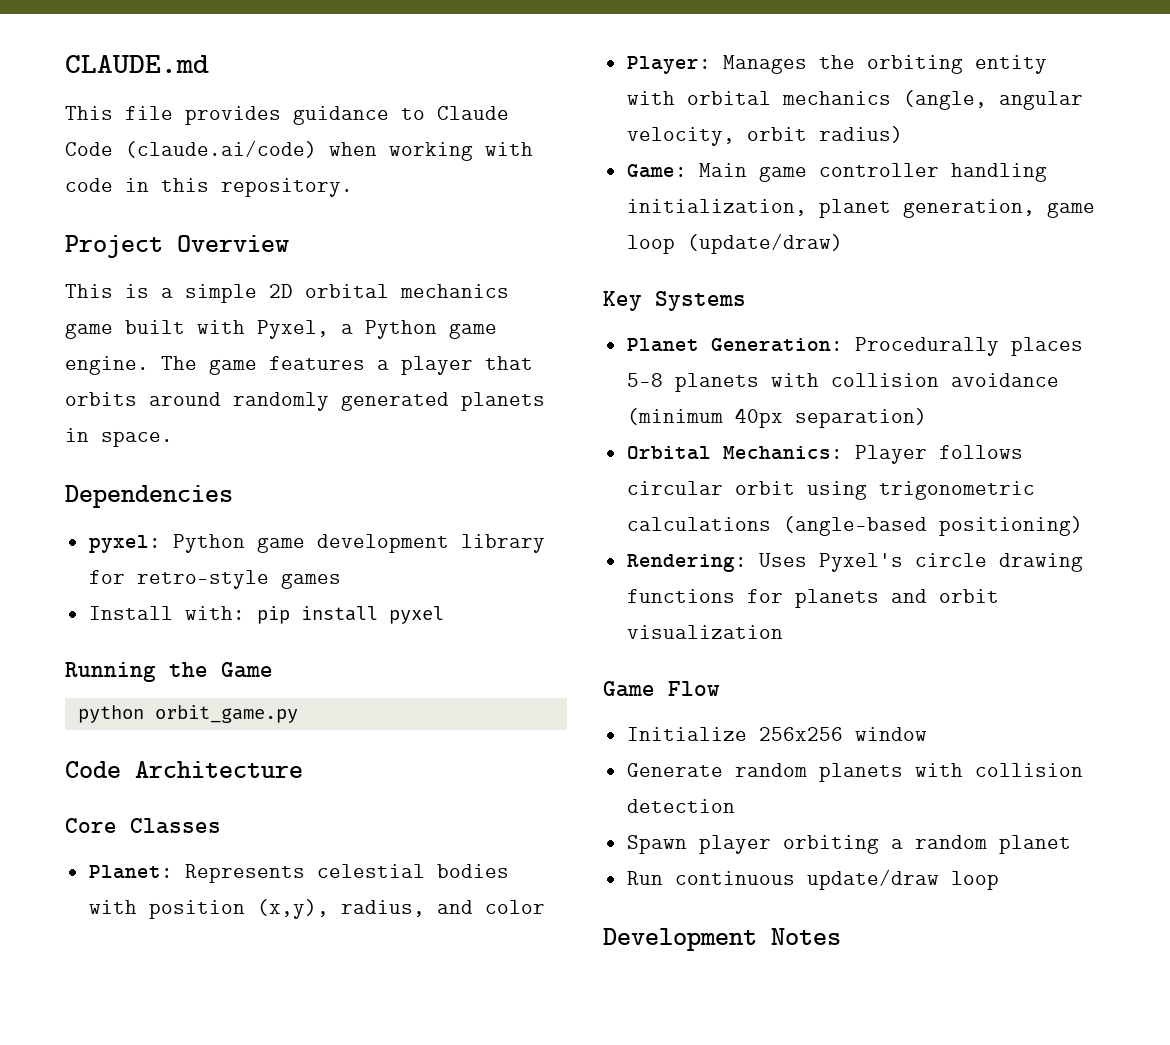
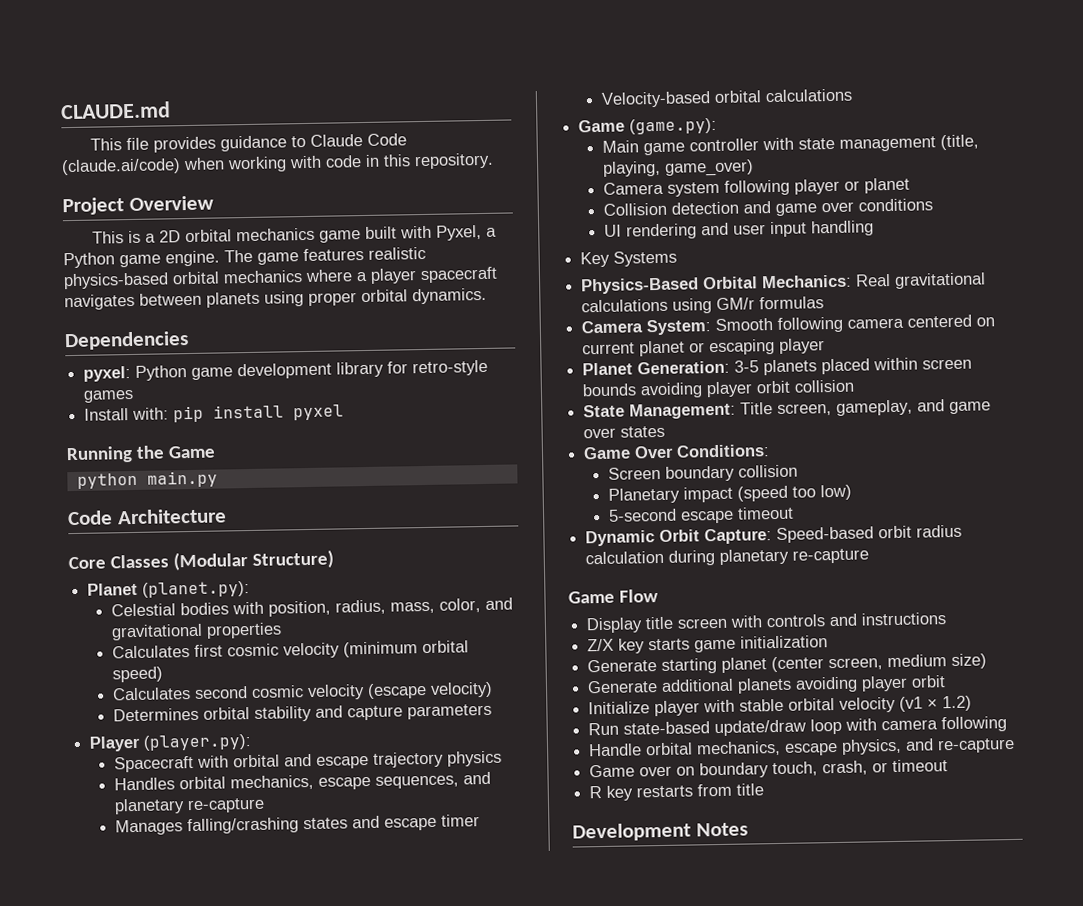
- This is a simple 2D orbital mechanics game built with Pyxel, a Python game engine.
+ This is a 2D orbital mechanics game built with Pyxel, a Python game engine.
- The game features a player that orbits around randomly generated planets in space.
+ The game features realistic physics-based orbital mechanics where a player spacecraft navigates between planets using proper orbital dynamics.
- python orbit_game.py
+ python main.py
- Core Classes
- Planet: Represents celestial bodies with position (x,y), radius, and color
- Player: Manages the orbiting entity with orbital mechanics (angle, angular velocity, orbit radius)
- Game: Main game controller handling initialization, planet generation, game loop (update/draw)
+ Core Classes (Modular Structure)
+ Planet (planet.py):
+ Celestial bodies with position, radius, mass, color, and gravitational properties
+ Calculates first cosmic velocity (minimum orbital speed)
+ Calculates second cosmic velocity (escape velocity)
+ Determines orbital stability and capture parameters
+ Player (player.py):
+ Spacecraft with orbital and escape trajectory physics
+ Handles orbital mechanics, escape sequences, and planetary re-capture
+ Manages falling/crashing states and escape timer
+ Velocity-based orbital calculations
+ Game (game.py):
+ Main game controller with state management (title, playing, game_over)
+ Camera system following player or planet
+ Collision detection and game over conditions
+ UI rendering and user input handling
  Key Systems
- Planet Generation: Procedurally places 5-8 planets with collision avoidance (minimum 40px separation)
- Orbital Mechanics: Player follows circular orbit using trigonometric calculations (angle-based positioning)
- Rendering: Uses Pyxel's circle drawing functions for planets and orbit visualization
+ Physics-Based Orbital Mechanics: Real gravitational calculations using GM/r formulas
+ Camera System: Smooth following camera centered on current planet or escaping player
+ Planet Generation: 3-5 planets placed within screen bounds avoiding player orbit collision
+ State Management: Title screen, gameplay, and game over states
+ Game Over Conditions:
+ Screen boundary collision
+ Planetary impact (speed too low)
+ 5-second escape timeout
+ Dynamic Orbit Capture: Speed-based orbit radius calculation during planetary re-capture
  Game Flow
- Initialize 256x256 window
- Generate random planets with collision detection
- Spawn player orbiting a random planet
+ Display title screen with controls and instructions
+ Z/X key starts game initialization
+ Generate starting planet (center screen, medium size)
+ Generate additional planets avoiding player orbit
+ Initialize player with stable orbital velocity (v1 × 1.2)
- Run continuous update/draw loop
+ Run state-based update/draw loop with camera following
+ Handle orbital mechanics, escape physics, and re-capture
+ Game over on boundary touch, crash, or timeout
+ R key restarts from title

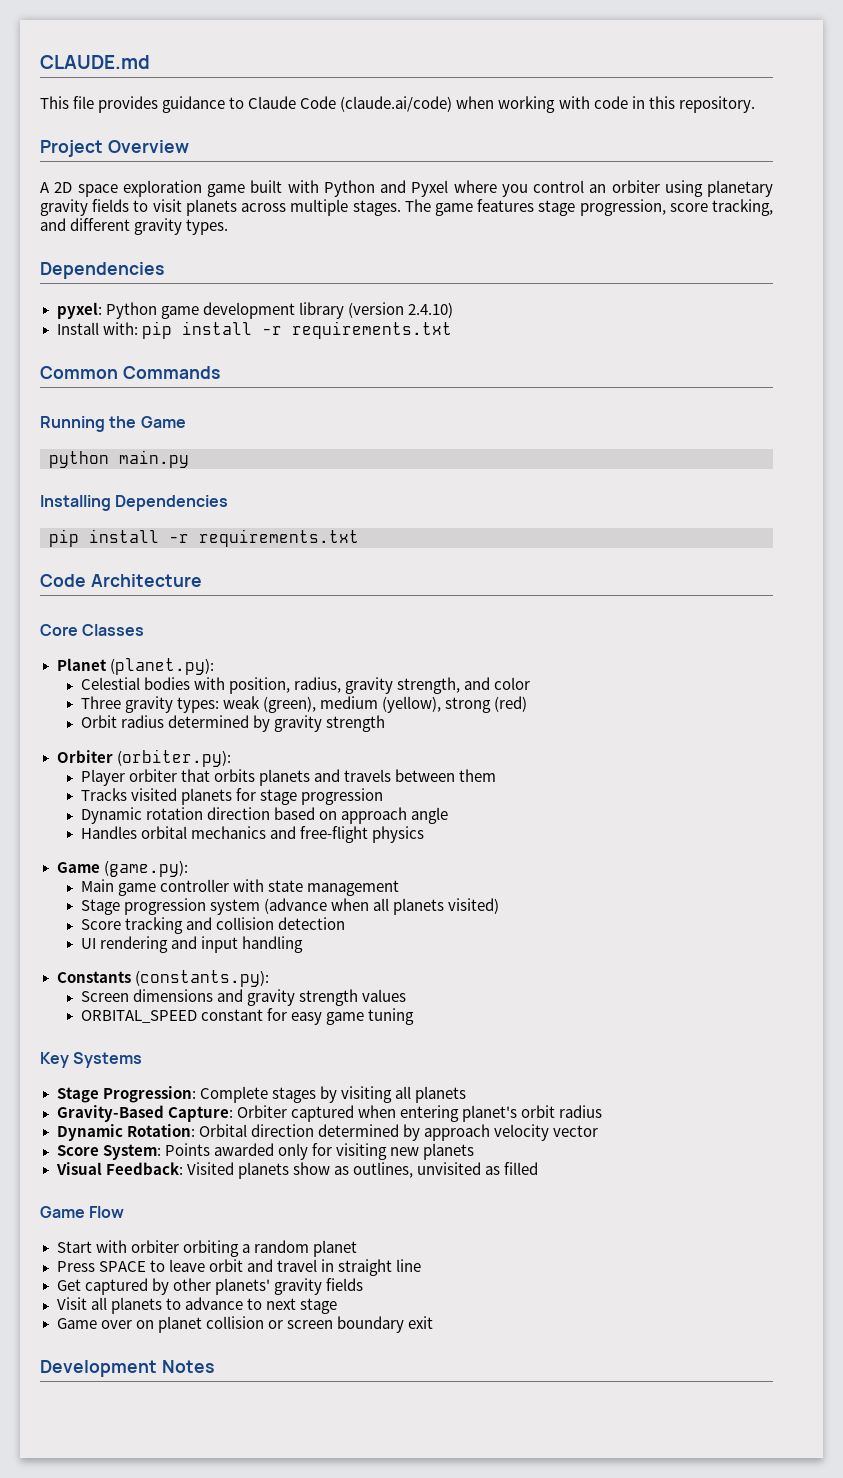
- This is a 2D orbital mechanics game built with Pyxel, a Python game engine. The game features realistic physics-based orbital mechanics where a player spacecraft navigates between planets using proper orbital dynamics.
+ A 2D space exploration game built with Python and Pyxel where you control an orbiter using planetary gravity fields to visit planets across multiple stages. The game features stage progression, score tracking, and different gravity types.
- pyxel: Python game development library for retro-style games
+ pyxel: Python game development library (version 2.4.10)
- Install with: pip install pyxel
+ Install with: pip install -r requirements.txt
+ Common Commands
+ Installing Dependencies
+ pip install -r requirements.txt
- Core Classes (Modular Structure)
+ Core Classes
- Celestial bodies with position, radius, mass, color, and gravitational properties
- Calculates first cosmic velocity (minimum orbital speed)
- Calculates second cosmic velocity (escape velocity)
- Determines orbital stability and capture parameters
- Player (player.py):
- Spacecraft with orbital and escape trajectory physics
- Handles orbital mechanics, escape sequences, and planetary re-capture
- Manages falling/crashing states and escape timer
- Velocity-based orbital calculations
+ Celestial bodies with position, radius, gravity strength, and color
+ Three gravity types: weak (green), medium (yellow), strong (red)
+ Orbit radius determined by gravity strength
+ Orbiter (orbiter.py):
+ Player orbiter that orbits planets and travels between them
+ Tracks visited planets for stage progression
+ Dynamic rotation direction based on approach angle
+ Handles orbital mechanics and free-flight physics
- Main game controller with state management (title, playing, game_over)
- Camera system following player or planet
- Collision detection and game over conditions
+ Main game controller with state management
+ Stage progression system (advance when all planets visited)
+ Score tracking and collision detection
- UI rendering and user input handling
+ UI rendering and input handling
+ Constants (constants.py):
+ Screen dimensions and gravity strength values
+ ORBITAL_SPEED constant for easy game tuning
  Key Systems
- Physics-Based Orbital Mechanics: Real gravitational calculations using GM/r formulas
- Camera System: Smooth following camera centered on current planet or escaping player
- Planet Generation: 3-5 planets placed within screen bounds avoiding player orbit collision
- State Management: Title screen, gameplay, and game over states
- Game Over Conditions:
- Screen boundary collision
- Planetary impact (speed too low)
- 5-second escape timeout
- Dynamic Orbit Capture: Speed-based orbit radius calculation during planetary re-capture
+ Stage Progression: Complete stages by visiting all planets
+ Gravity-Based Capture: Orbiter captured when entering planet's orbit radius
+ Dynamic Rotation: Orbital direction determined by approach velocity vector
+ Score System: Points awarded only for visiting new planets
+ Visual Feedback: Visited planets show as outlines, unvisited as filled
  Game Flow
- Display title screen with controls and instructions
- Z/X key starts game initialization
- Generate starting planet (center screen, medium size)
- Generate additional planets avoiding player orbit
- Initialize player with stable orbital velocity (v1 × 1.2)
- Run state-based update/draw loop with camera following
- Handle orbital mechanics, escape physics, and re-capture
- Game over on boundary touch, crash, or timeout
- R key restarts from title
+ Start with orbiter orbiting a random planet
+ Press SPACE to leave orbit and travel in straight line
+ Get captured by other planets' gravity fields
+ Visit all planets to advance to next stage
+ Game over on planet collision or screen boundary exit

